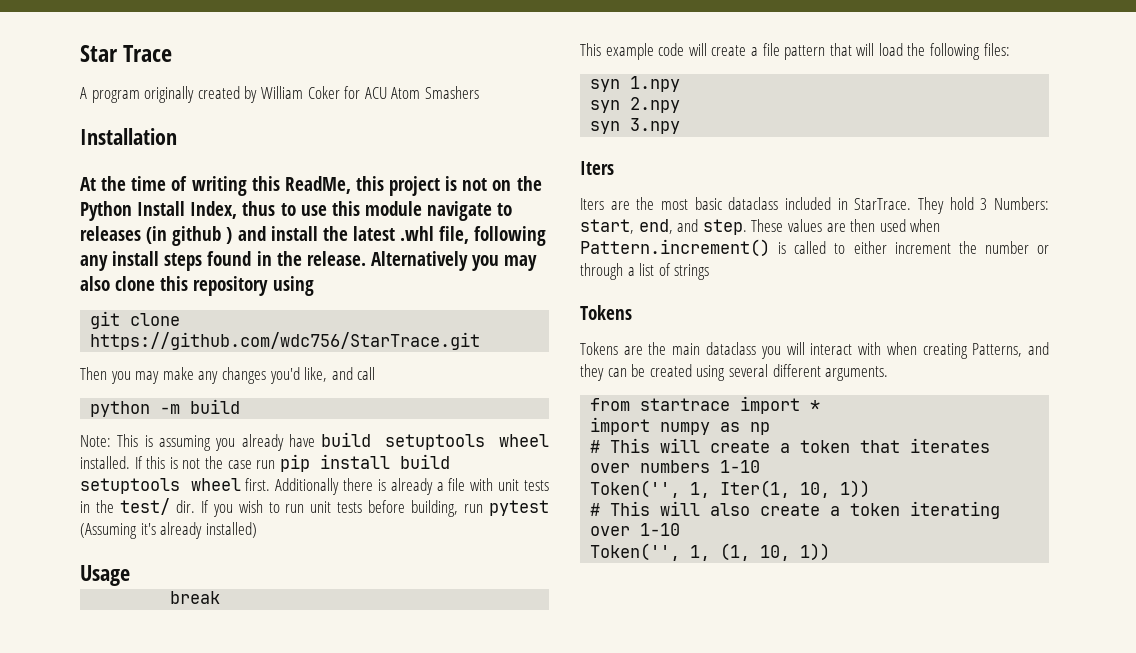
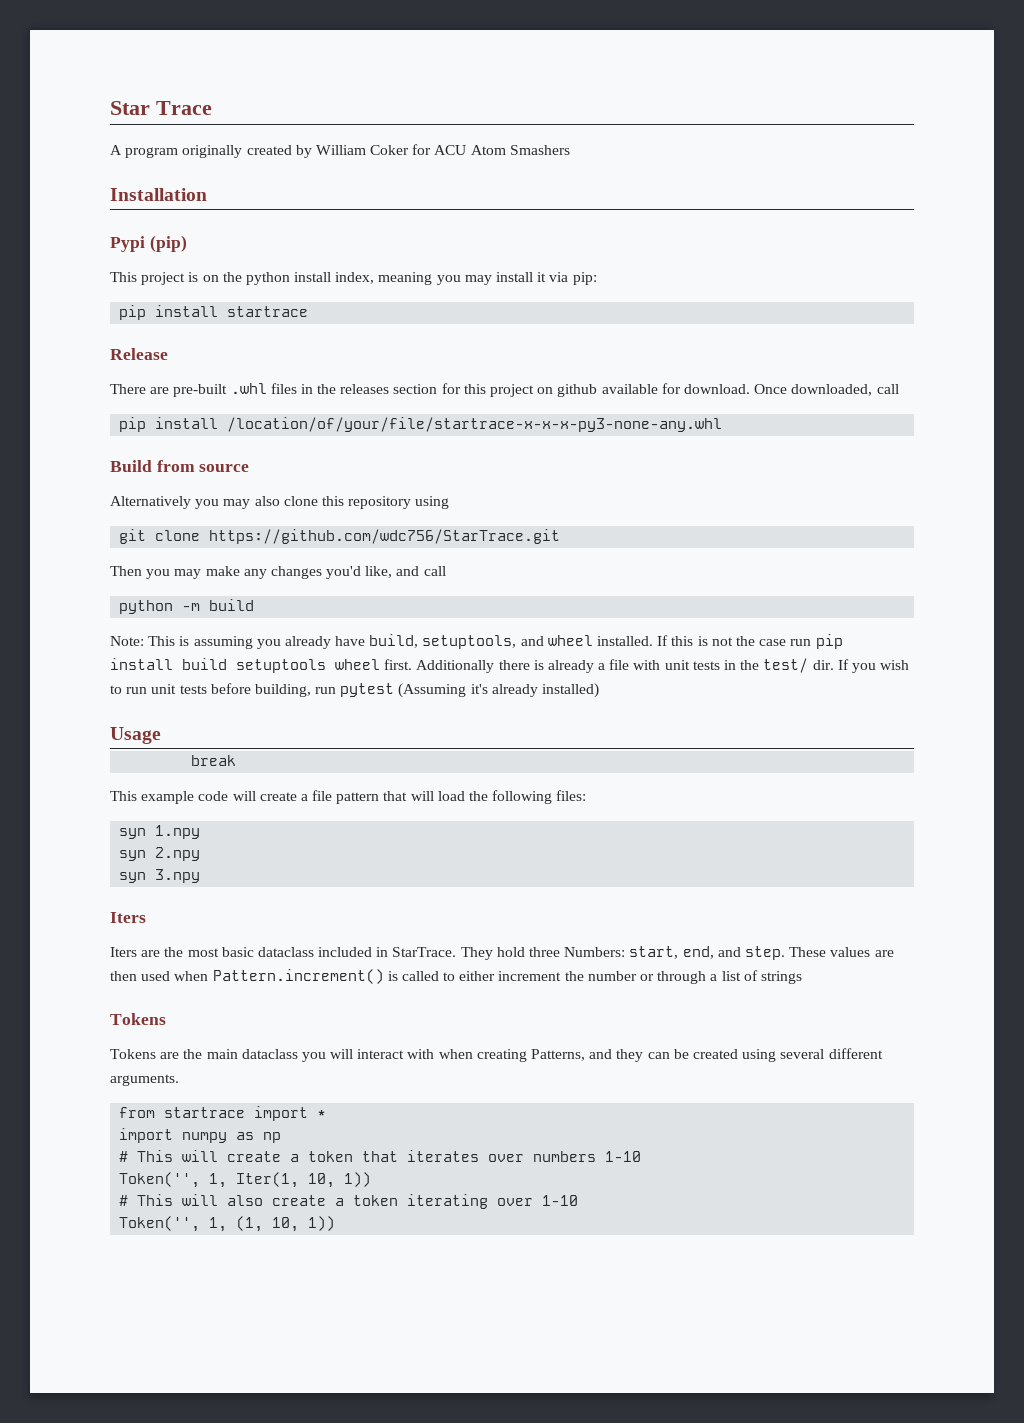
- At the time of writing this ReadMe, this project is not on the Python Install Index, thus to use this module navigate to releases (in github ) and install the latest .whl file, following any install steps found in the release. Alternatively you may also clone this repository using
+ Pypi (pip)
+ This project is on the python install index, meaning you may install it via pip:
+ pip install startrace
+ Release
+ There are pre-built .whl files in the releases section for this project on github available for download. Once downloaded, call
+ pip install /location/of/your/file/startrace-x-x-x-py3-none-any.whl
+ Build from source
+ Alternatively you may also clone this repository using
- Note: This is assuming you already have build setuptools wheel installed.
+ Note: This is assuming you already have build, setuptools, and wheel installed.
- They hold 3 Numbers: start, end, and step.
+ They hold three Numbers: start, end, and step.

